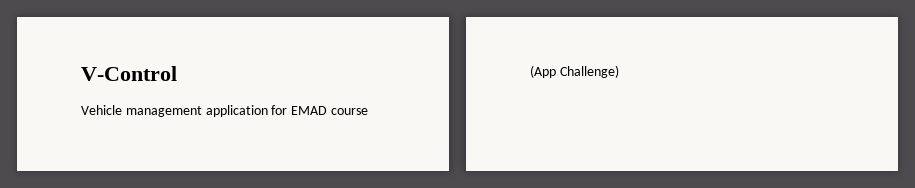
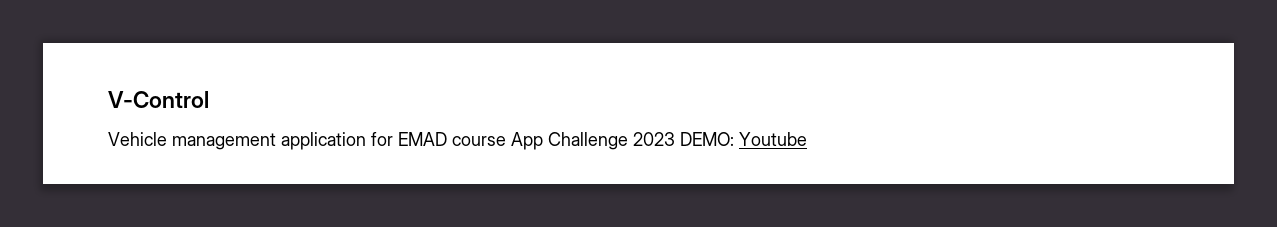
- Vehicle management application for EMAD course (App Challenge)
+ Vehicle management application for EMAD course App Challenge 2023 DEMO: Youtube

